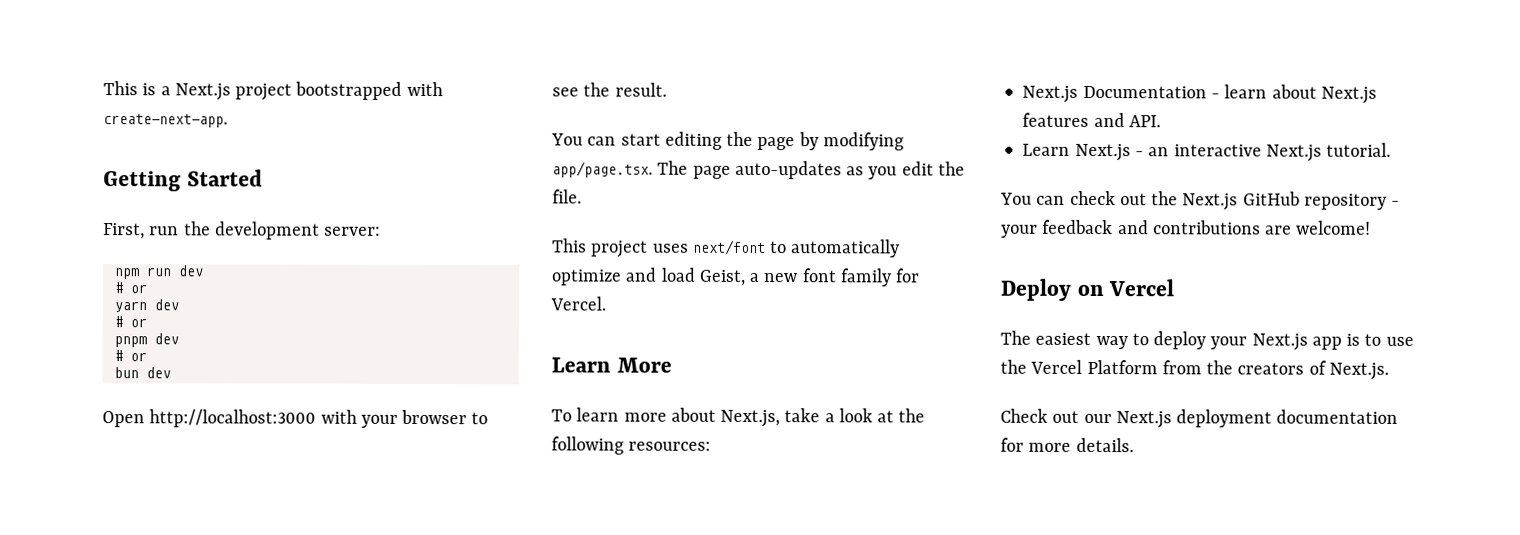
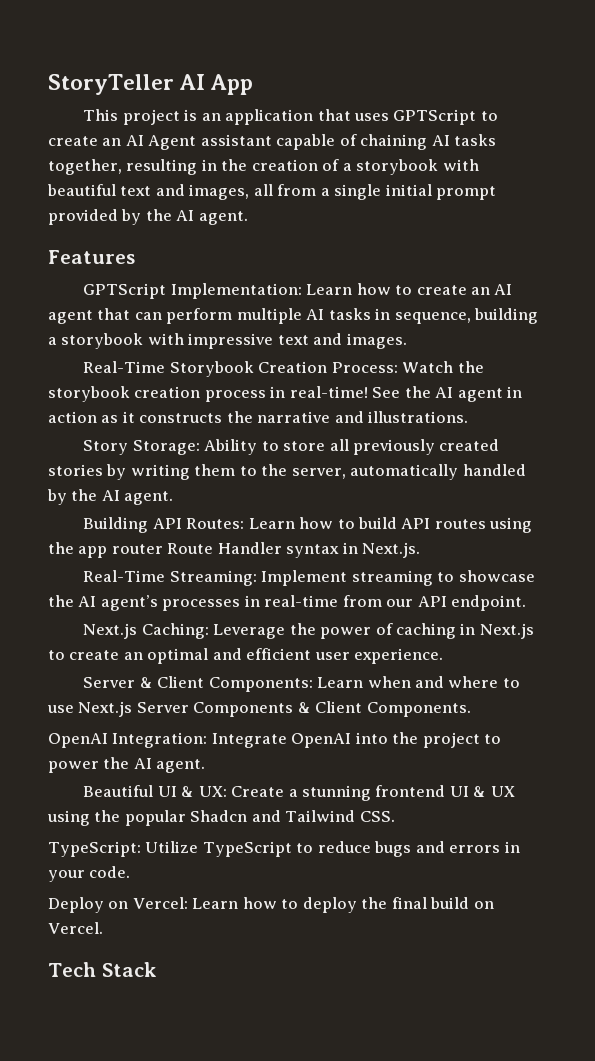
- This is a Next.js project bootstrapped with create-next-app.
- Getting Started
- First, run the development server:
- npm run dev
- # or
- yarn dev
- # or
- pnpm dev
- # or
- bun dev
- Open http://localhost:3000 with your browser to see the result.
- You can start editing the page by modifying app/page.tsx. The page auto-updates as you edit the file.
- This project uses next/font to automatically optimize and load Geist, a new font family for Vercel.
- Learn More
- To learn more about Next.js, take a look at the following resources:
- Next.js Documentation - learn about Next.js features and API.
- Learn Next.js - an interactive Next.js tutorial.
- You can check out the Next.js GitHub repository - your feedback and contributions are welcome!
- Deploy on Vercel
- The easiest way to deploy your Next.js app is to use the Vercel Platform from the creators of Next.js.
- Check out our Next.js deployment documentation for more details.
+ StoryTeller AI App
+ This project is an application that uses GPTScript to create an AI Agent assistant capable of chaining AI tasks together, resulting in the creation of a storybook with beautiful text and images, all from a single initial prompt provided by the AI agent.
+ Features
+ GPTScript Implementation: Learn how to create an AI agent that can perform multiple AI tasks in sequence, building a storybook with impressive text and images.
+ Real-Time Storybook Creation Process: Watch the storybook creation process in real-time! See the AI agent in action as it constructs the narrative and illustrations.
+ Story Storage: Ability to store all previously created stories by writing them to the server, automatically handled by the AI agent.
+ Building API Routes: Learn how to build API routes using the app router Route Handler syntax in Next.js.
+ Real-Time Streaming: Implement streaming to showcase the AI agent’s processes in real-time from our API endpoint.
+ Next.js Caching: Leverage the power of caching in Next.js to create an optimal and efficient user experience.
+ Server & Client Components: Learn when and where to use Next.js Server Components & Client Components.
+ OpenAI Integration: Integrate OpenAI into the project to power the AI agent.
+ Beautiful UI & UX: Create a stunning frontend UI & UX using the popular Shadcn and Tailwind CSS.
+ TypeScript: Utilize TypeScript to reduce bugs and errors in your code.
+ Deploy on Vercel: Learn how to deploy the final build on Vercel.
+ Tech Stack

